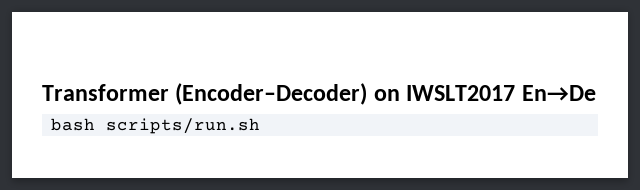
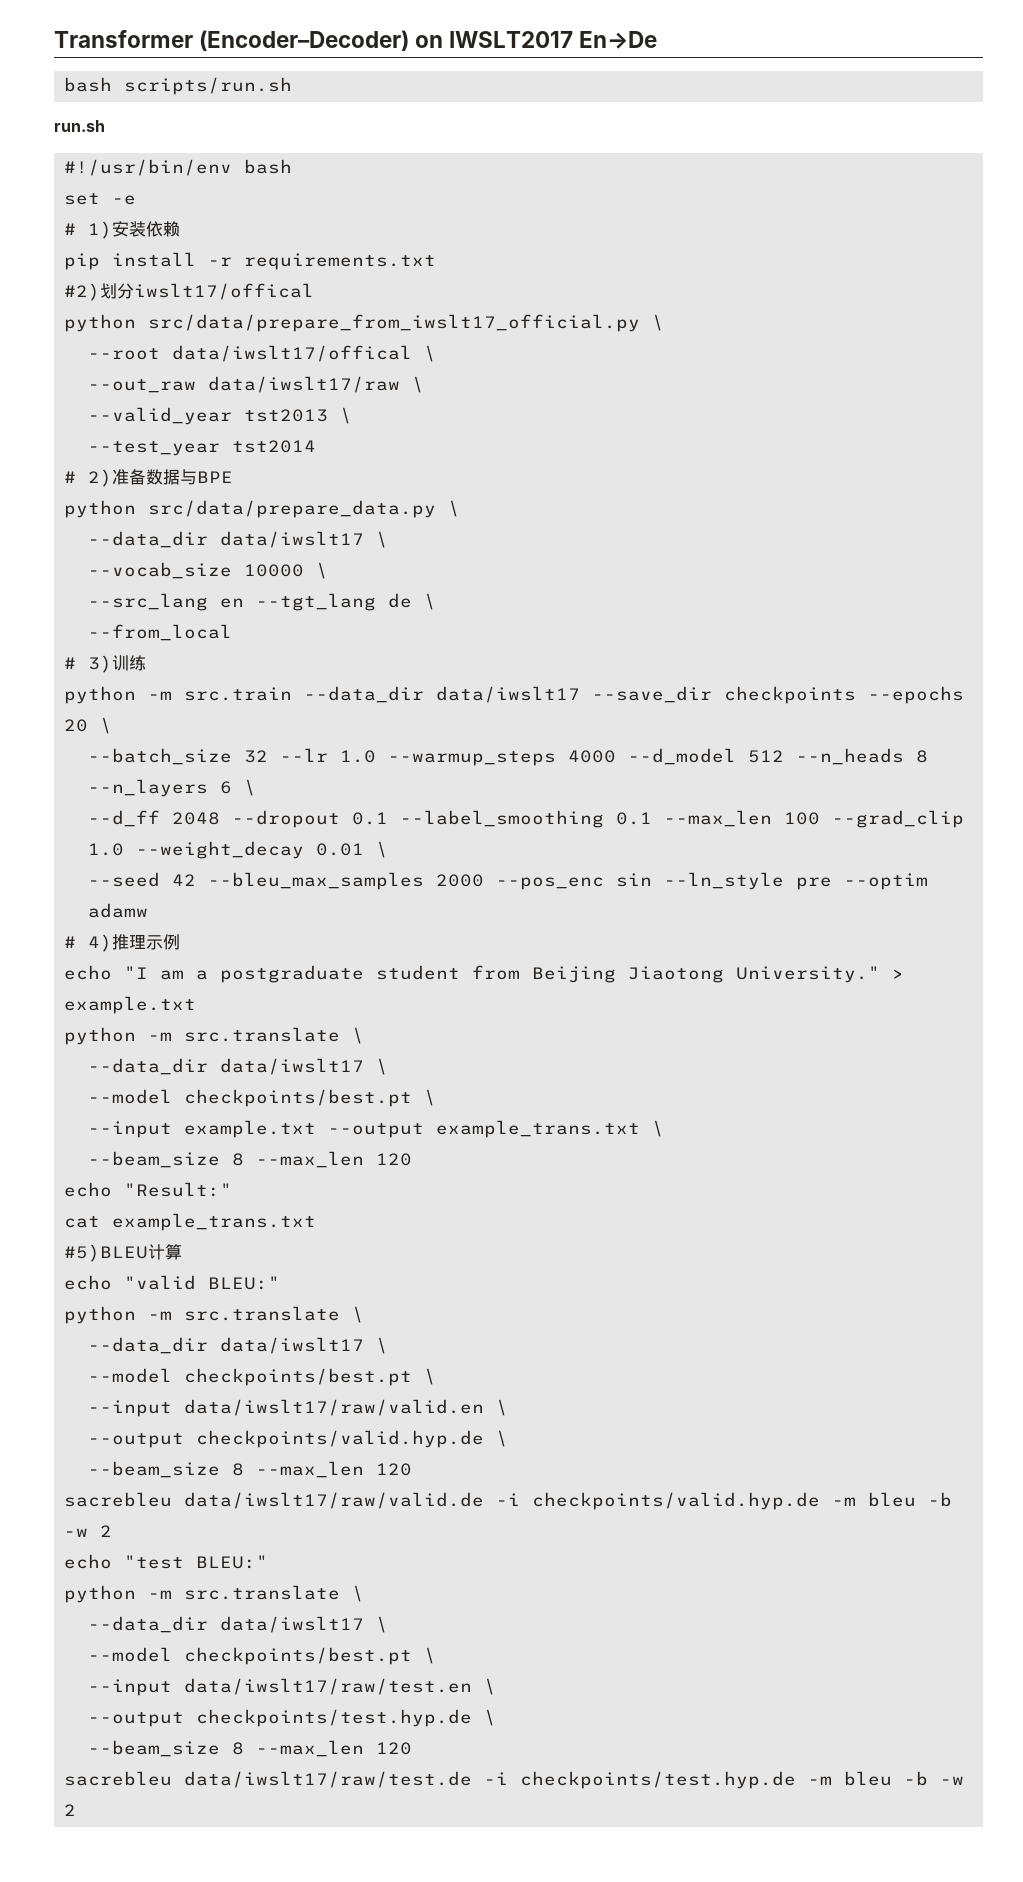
+ run.sh
+ #!/usr/bin/env bash
+ set -e
+ # 1)安装依赖
+ pip install -r requirements.txt
+ #2)划分iwslt17/offical
+ python src/data/prepare_from_iwslt17_official.py \
+ --root data/iwslt17/offical \
+ --out_raw data/iwslt17/raw \
+ --valid_year tst2013 \
+ --test_year tst2014
+ # 2)准备数据与BPE
+ python src/data/prepare_data.py \
+ --data_dir data/iwslt17 \
+ --vocab_size 10000 \
+ --src_lang en --tgt_lang de \
+ --from_local
+ # 3)训练
+ python -m src.train --data_dir data/iwslt17 --save_dir checkpoints --epochs 20 \
+ --batch_size 32 --lr 1.0 --warmup_steps 4000 --d_model 512 --n_heads 8 --n_layers 6 \
+ --d_ff 2048 --dropout 0.1 --label_smoothing 0.1 --max_len 100 --grad_clip 1.0 --weight_decay 0.01 \
+ --seed 42 --bleu_max_samples 2000 --pos_enc sin --ln_style pre --optim adamw
+ # 4)推理示例
+ echo "I am a postgraduate student from Beijing Jiaotong University." > example.txt
+ python -m src.translate \
+ --data_dir data/iwslt17 \
+ --model checkpoints/best.pt \
+ --input example.txt --output example_trans.txt \
+ --beam_size 8 --max_len 120
+ echo "Result:"
+ cat example_trans.txt
+ #5)BLEU计算
+ echo "valid BLEU:"
+ python -m src.translate \
+ --data_dir data/iwslt17 \
+ --model checkpoints/best.pt \
+ --input data/iwslt17/raw/valid.en \
+ --output checkpoints/valid.hyp.de \
+ --beam_size 8 --max_len 120
+ sacrebleu data/iwslt17/raw/valid.de -i checkpoints/valid.hyp.de -m bleu -b -w 2
+ echo "test BLEU:"
+ python -m src.translate \
+ --data_dir data/iwslt17 \
+ --model checkpoints/best.pt \
+ --input data/iwslt17/raw/test.en \
+ --output checkpoints/test.hyp.de \
+ --beam_size 8 --max_len 120
+ sacrebleu data/iwslt17/raw/test.de -i checkpoints/test.hyp.de -m bleu -b -w 2

